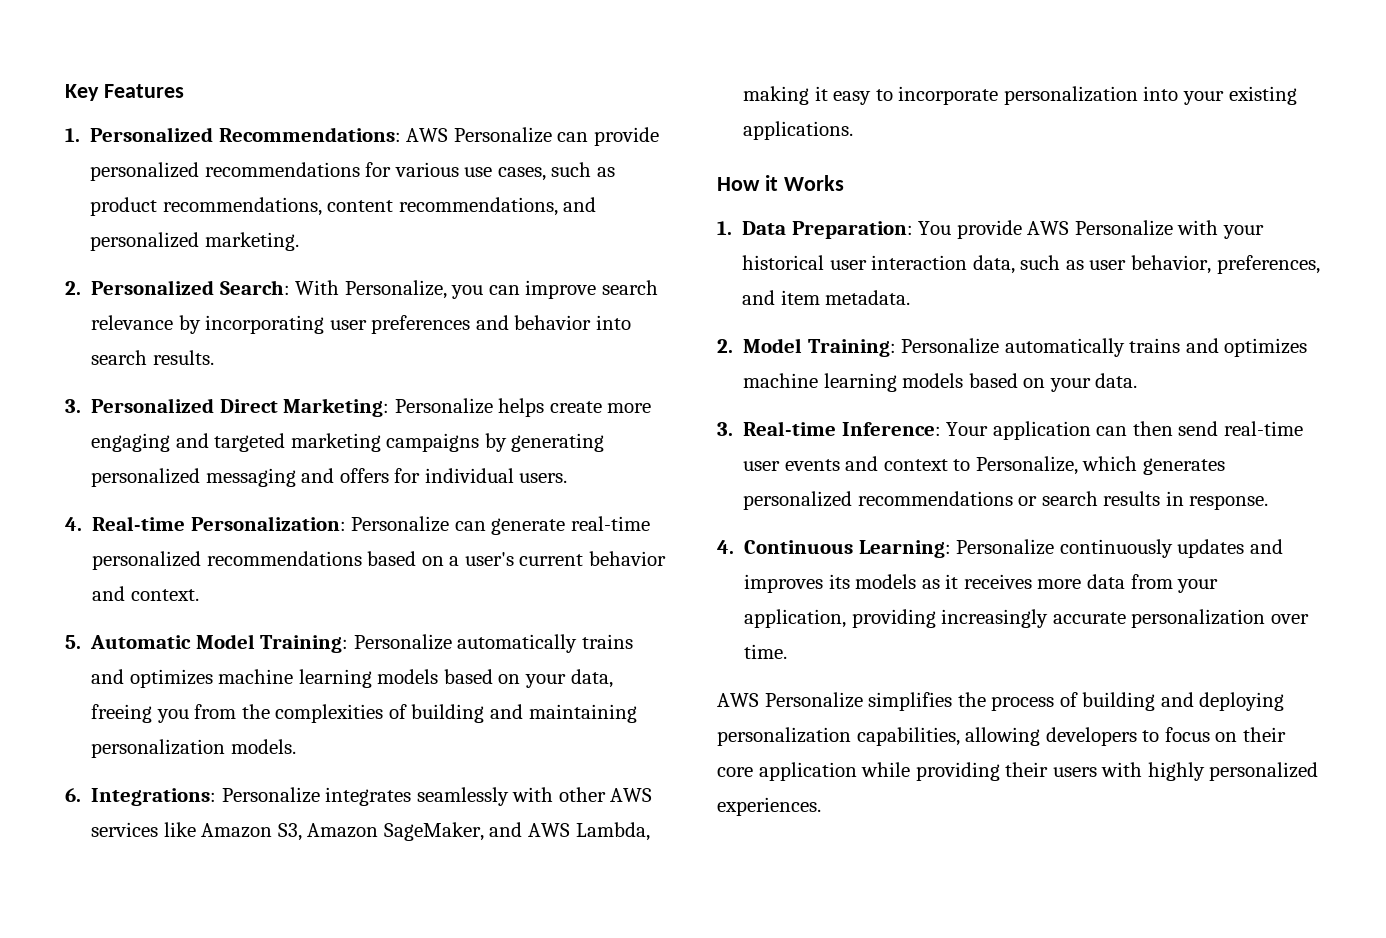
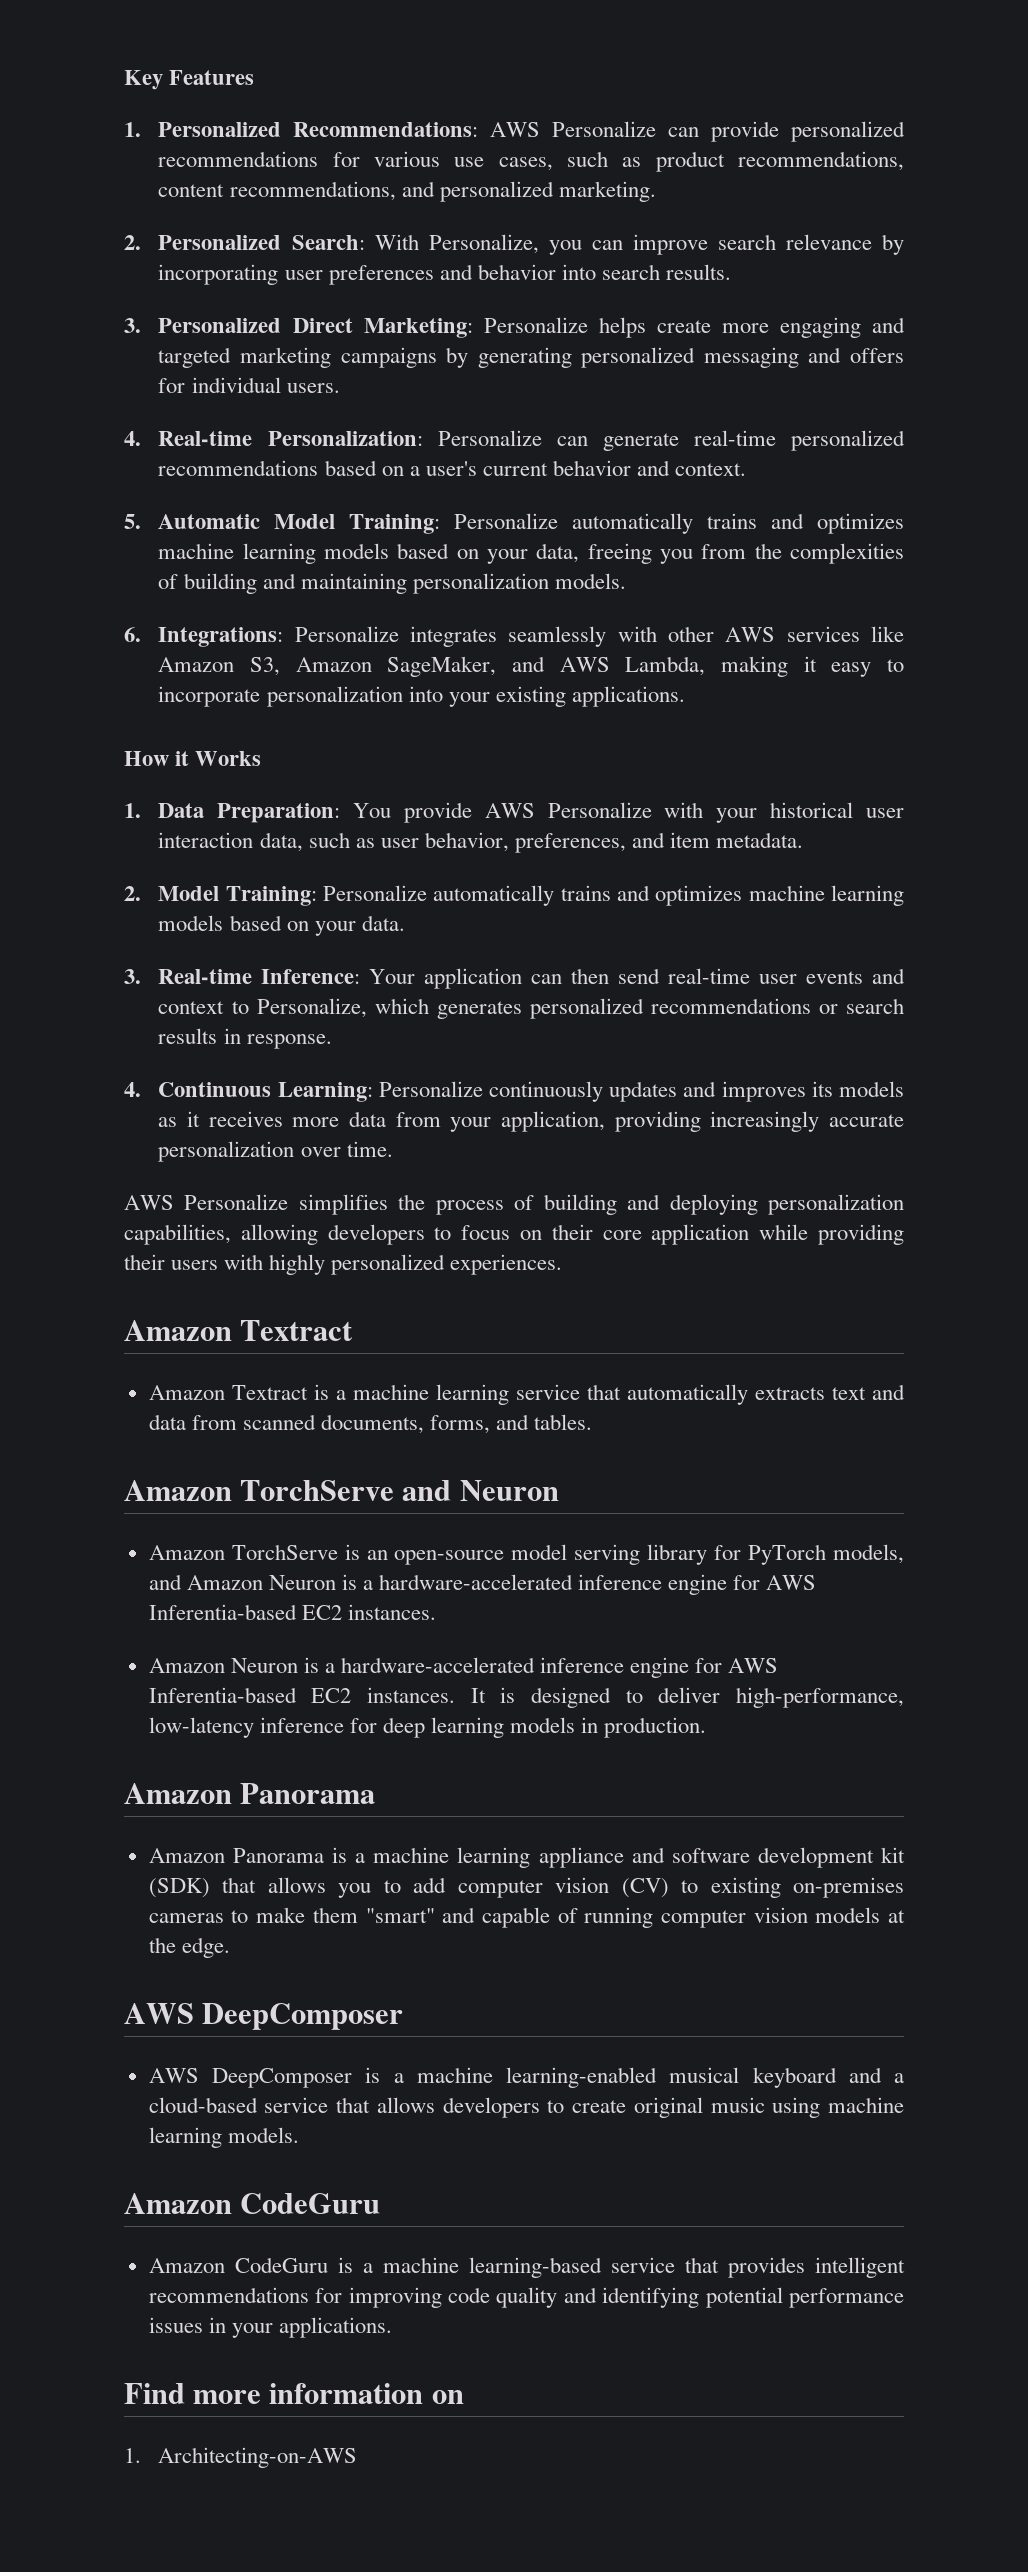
  AWS Personalize simplifies the process of building and deploying personalization capabilities, allowing developers to focus on their core application while providing their users with highly personalized experiences.
+ Amazon Textract
+ Amazon Textract is a machine learning service that automatically extracts text and data from scanned documents, forms, and tables.
+ Amazon TorchServe and Neuron
+ Amazon TorchServe is an open-source model serving library for PyTorch models, and Amazon Neuron is a hardware-accelerated inference engine for AWS Inferentia-based EC2 instances.
+ Amazon Neuron is a hardware-accelerated inference engine for AWS Inferentia-based EC2 instances. It is designed to deliver high-performance, low-latency inference for deep learning models in production.
+ Amazon Panorama
+ Amazon Panorama is a machine learning appliance and software development kit (SDK) that allows you to add computer vision (CV) to existing on-premises cameras to make them "smart" and capable of running computer vision models at the edge.
+ AWS DeepComposer
+ AWS DeepComposer is a machine learning-enabled musical keyboard and a cloud-based service that allows developers to create original music using machine learning models.
+ Amazon CodeGuru
+ Amazon CodeGuru is a machine learning-based service that provides intelligent recommendations for improving code quality and identifying potential performance issues in your applications.
+ Find more information on
+ 1. Architecting-on-AWS

